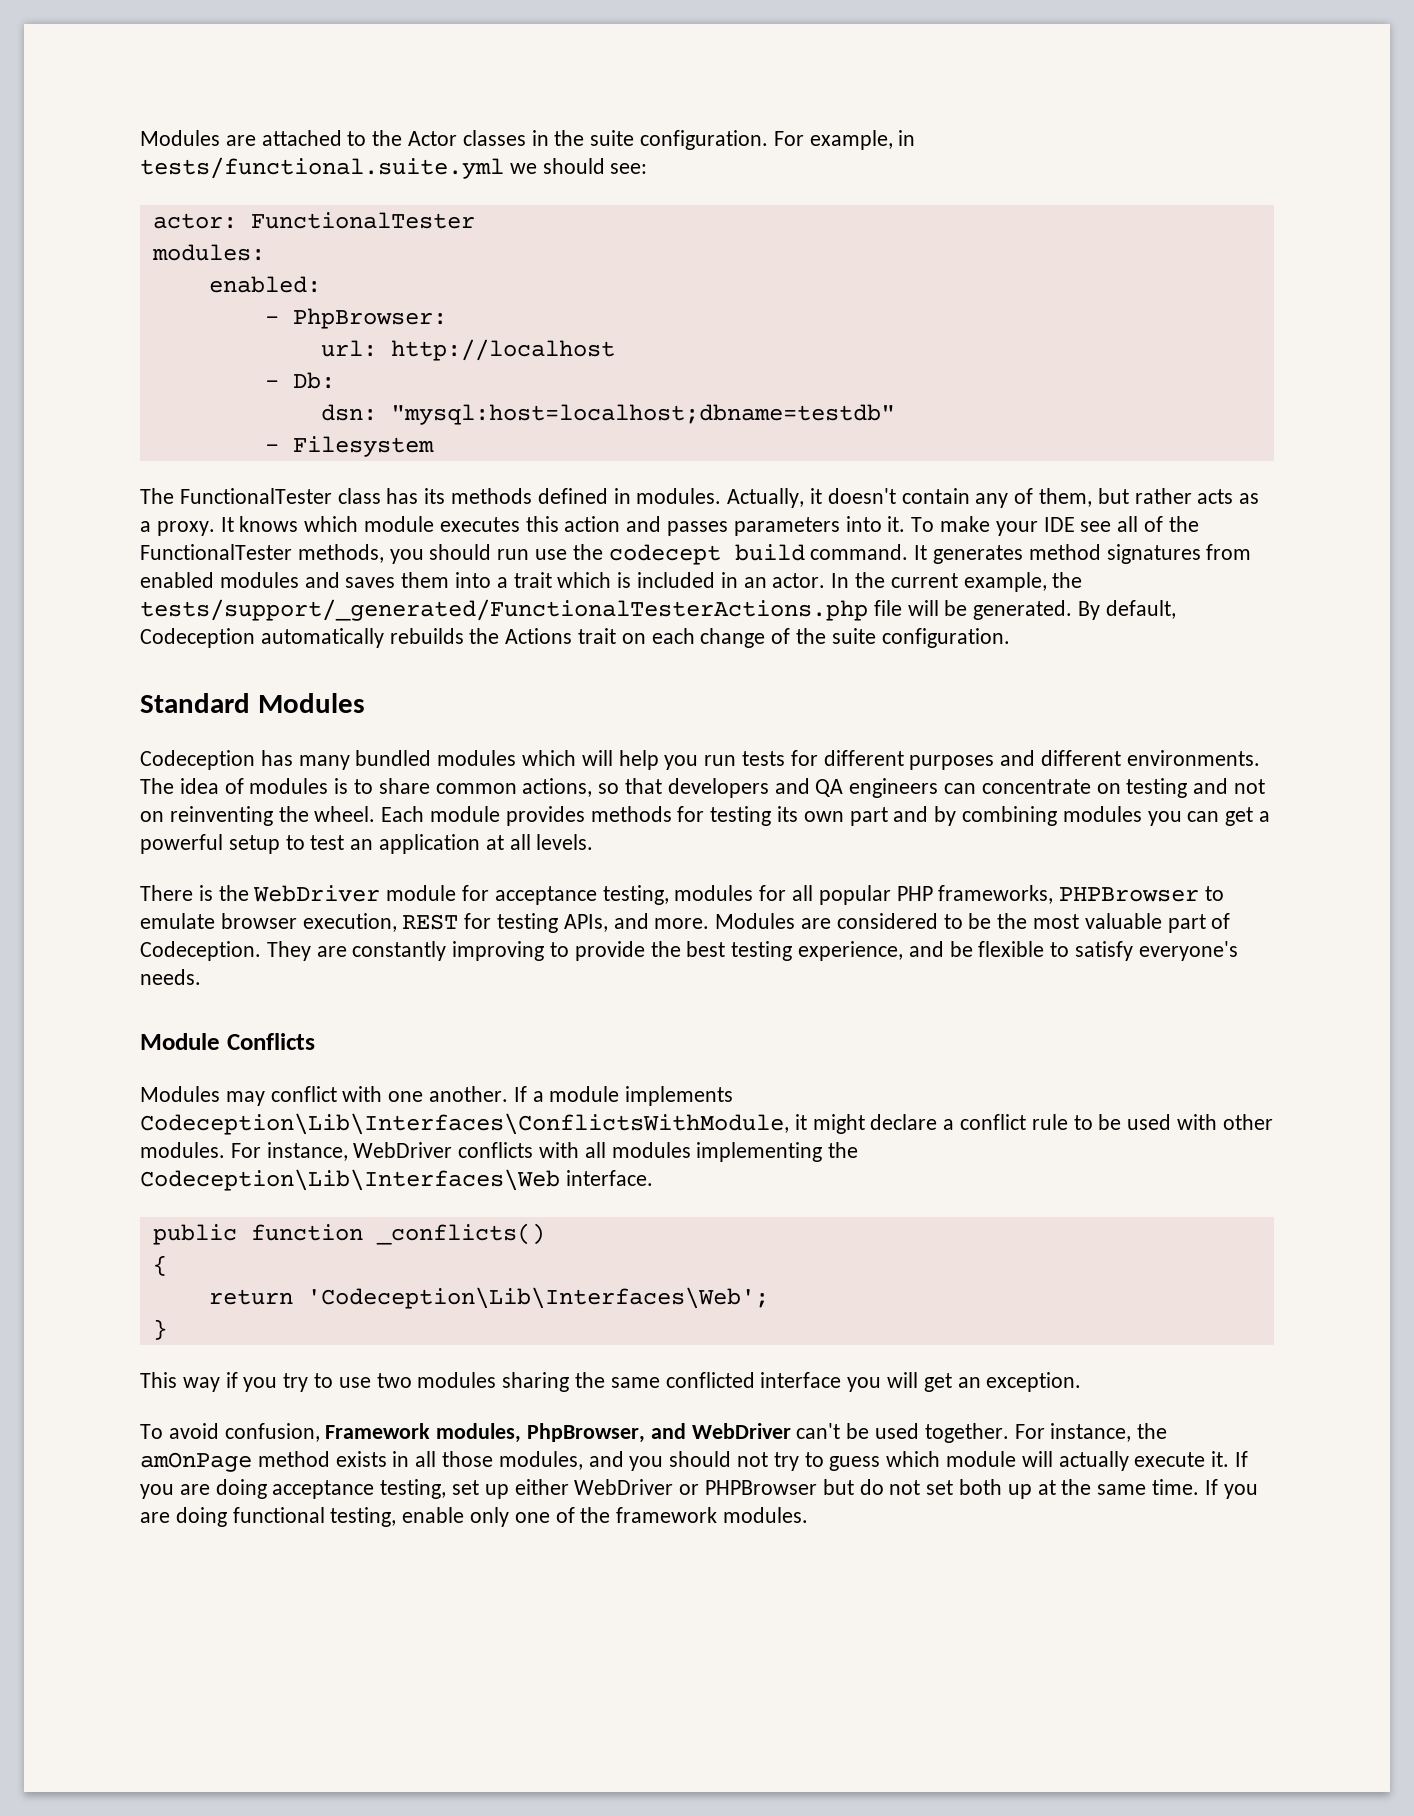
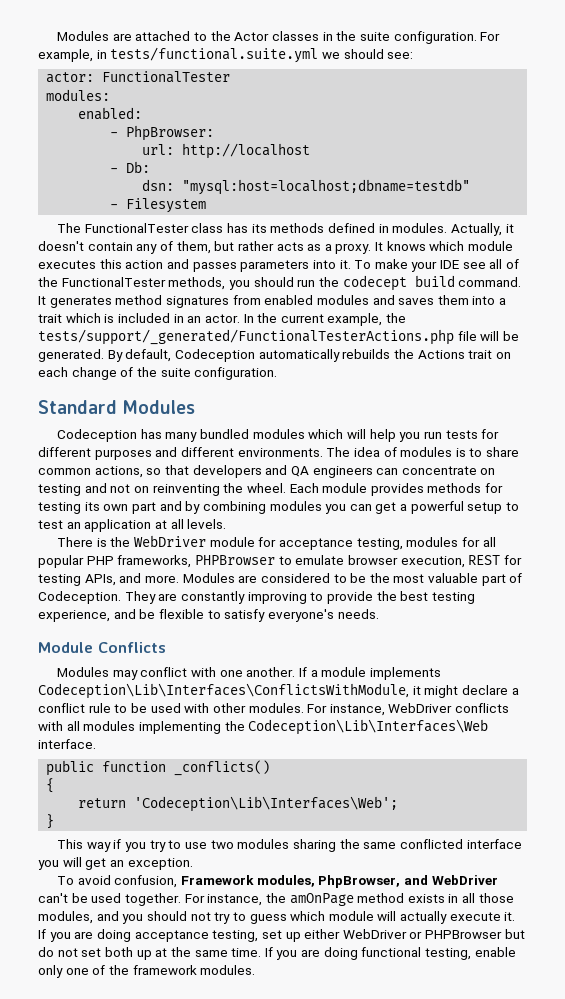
- To make your IDE see all of the FunctionalTester methods, you should run use the codecept build command.
+ To make your IDE see all of the FunctionalTester methods, you should run the codecept build command.

